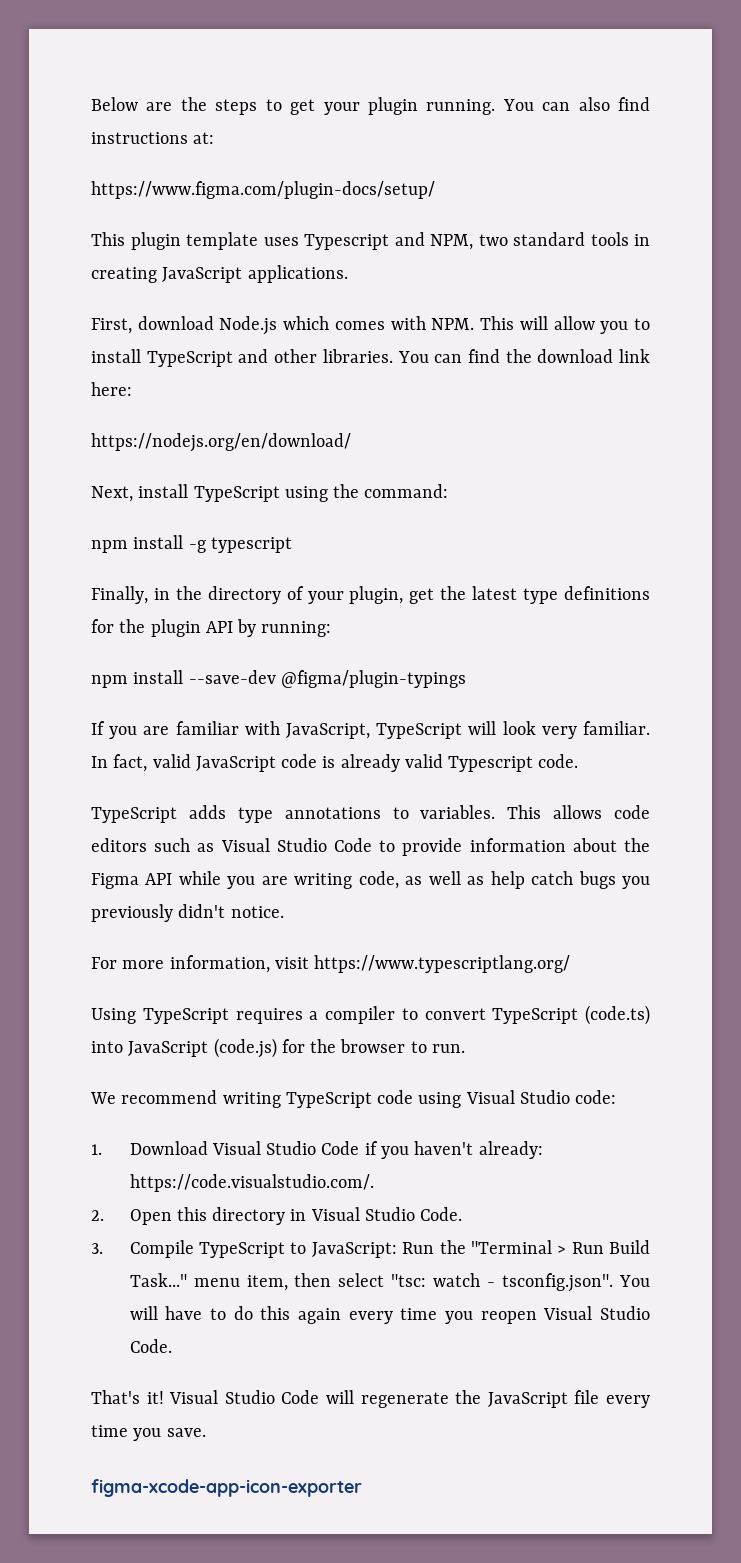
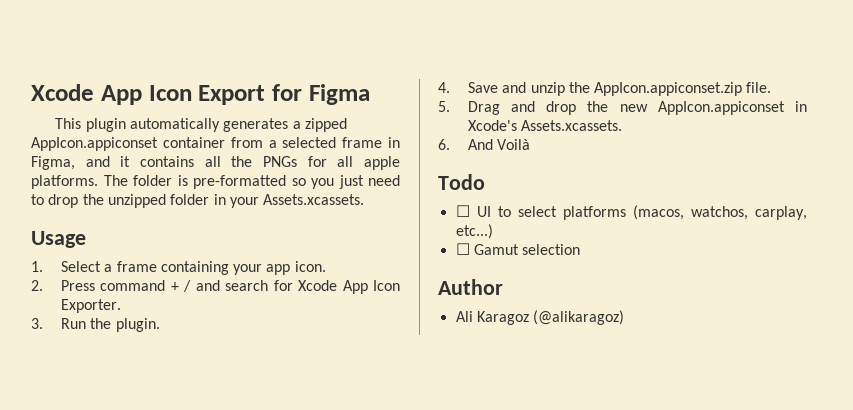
- Below are the steps to get your plugin running. You can also find instructions at:
- https://www.figma.com/plugin-docs/setup/
- This plugin template uses Typescript and NPM, two standard tools in creating JavaScript applications.
- First, download Node.js which comes with NPM. This will allow you to install TypeScript and other libraries. You can find the download link here:
- https://nodejs.org/en/download/
- Next, install TypeScript using the command:
- npm install -g typescript
- Finally, in the directory of your plugin, get the latest type definitions for the plugin API by running:
- npm install --save-dev @figma/plugin-typings
- If you are familiar with JavaScript, TypeScript will look very familiar. In fact, valid JavaScript code is already valid Typescript code.
- TypeScript adds type annotations to variables. This allows code editors such as Visual Studio Code to provide information about the Figma API while you are writing code, as well as help catch bugs you previously didn't notice.
- For more information, visit https://www.typescriptlang.org/
- Using TypeScript requires a compiler to convert TypeScript (code.ts) into JavaScript (code.js) for the browser to run.
- We recommend writing TypeScript code using Visual Studio code:
- 1. Download Visual Studio Code if you haven't already: https://code.visualstudio.com/.
- 2. Open this directory in Visual Studio Code.
- 3. Compile TypeScript to JavaScript: Run the "Terminal > Run Build Task..." menu item, then select "tsc: watch - tsconfig.json". You will have to do this again every time you reopen Visual Studio Code.
- That's it! Visual Studio Code will regenerate the JavaScript file every time you save.
- figma-xcode-app-icon-exporter
+ Xcode App Icon Export for Figma
+ This plugin automatically generates a zipped AppIcon.appiconset container from a selected frame in Figma, and it contains all the PNGs for all apple platforms. The folder is pre-formatted so you just need to drop the unzipped folder in your Assets.xcassets.
+ Usage
+ 1. Select a frame containing your app icon.
+ 2. Press command + / and search for Xcode App Icon Exporter.
+ 3. Run the plugin.
+ 4. Save and unzip the AppIcon.appiconset.zip file.
+ 5. Drag and drop the new AppIcon.appiconset in Xcode's Assets.xcassets.
+ 6. And Voilà
+ Todo
+ ☐ UI to select platforms (macos, watchos, carplay, etc...)
+ ☐ Gamut selection
+ Author
+ Ali Karagoz (@alikaragoz)

